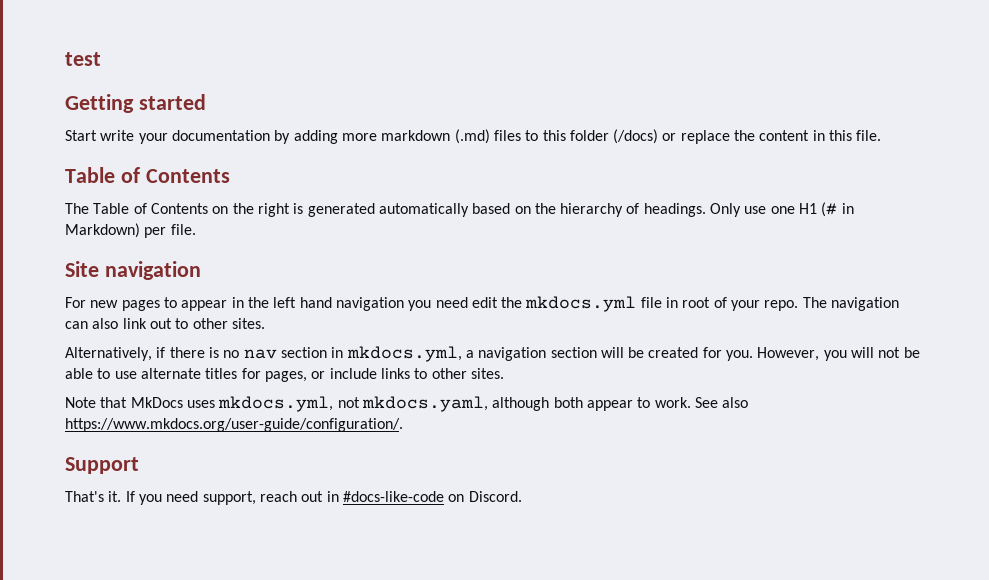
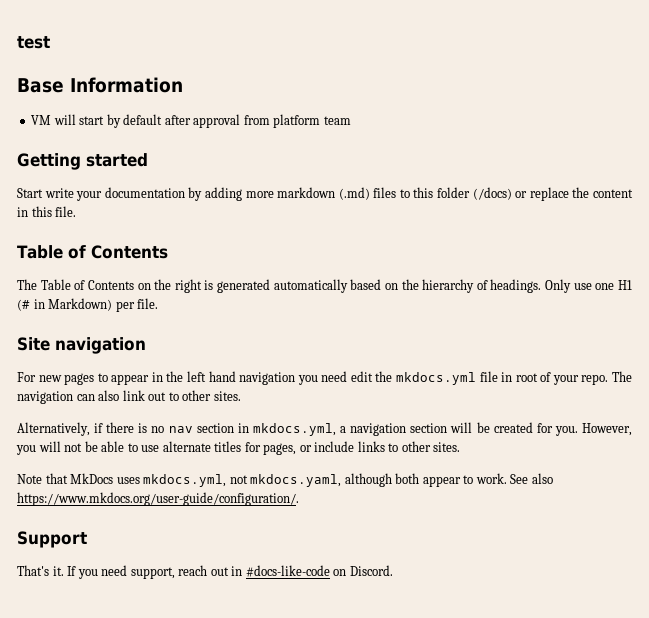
+ Base Information
+ VM will start by default after approval from platform team

